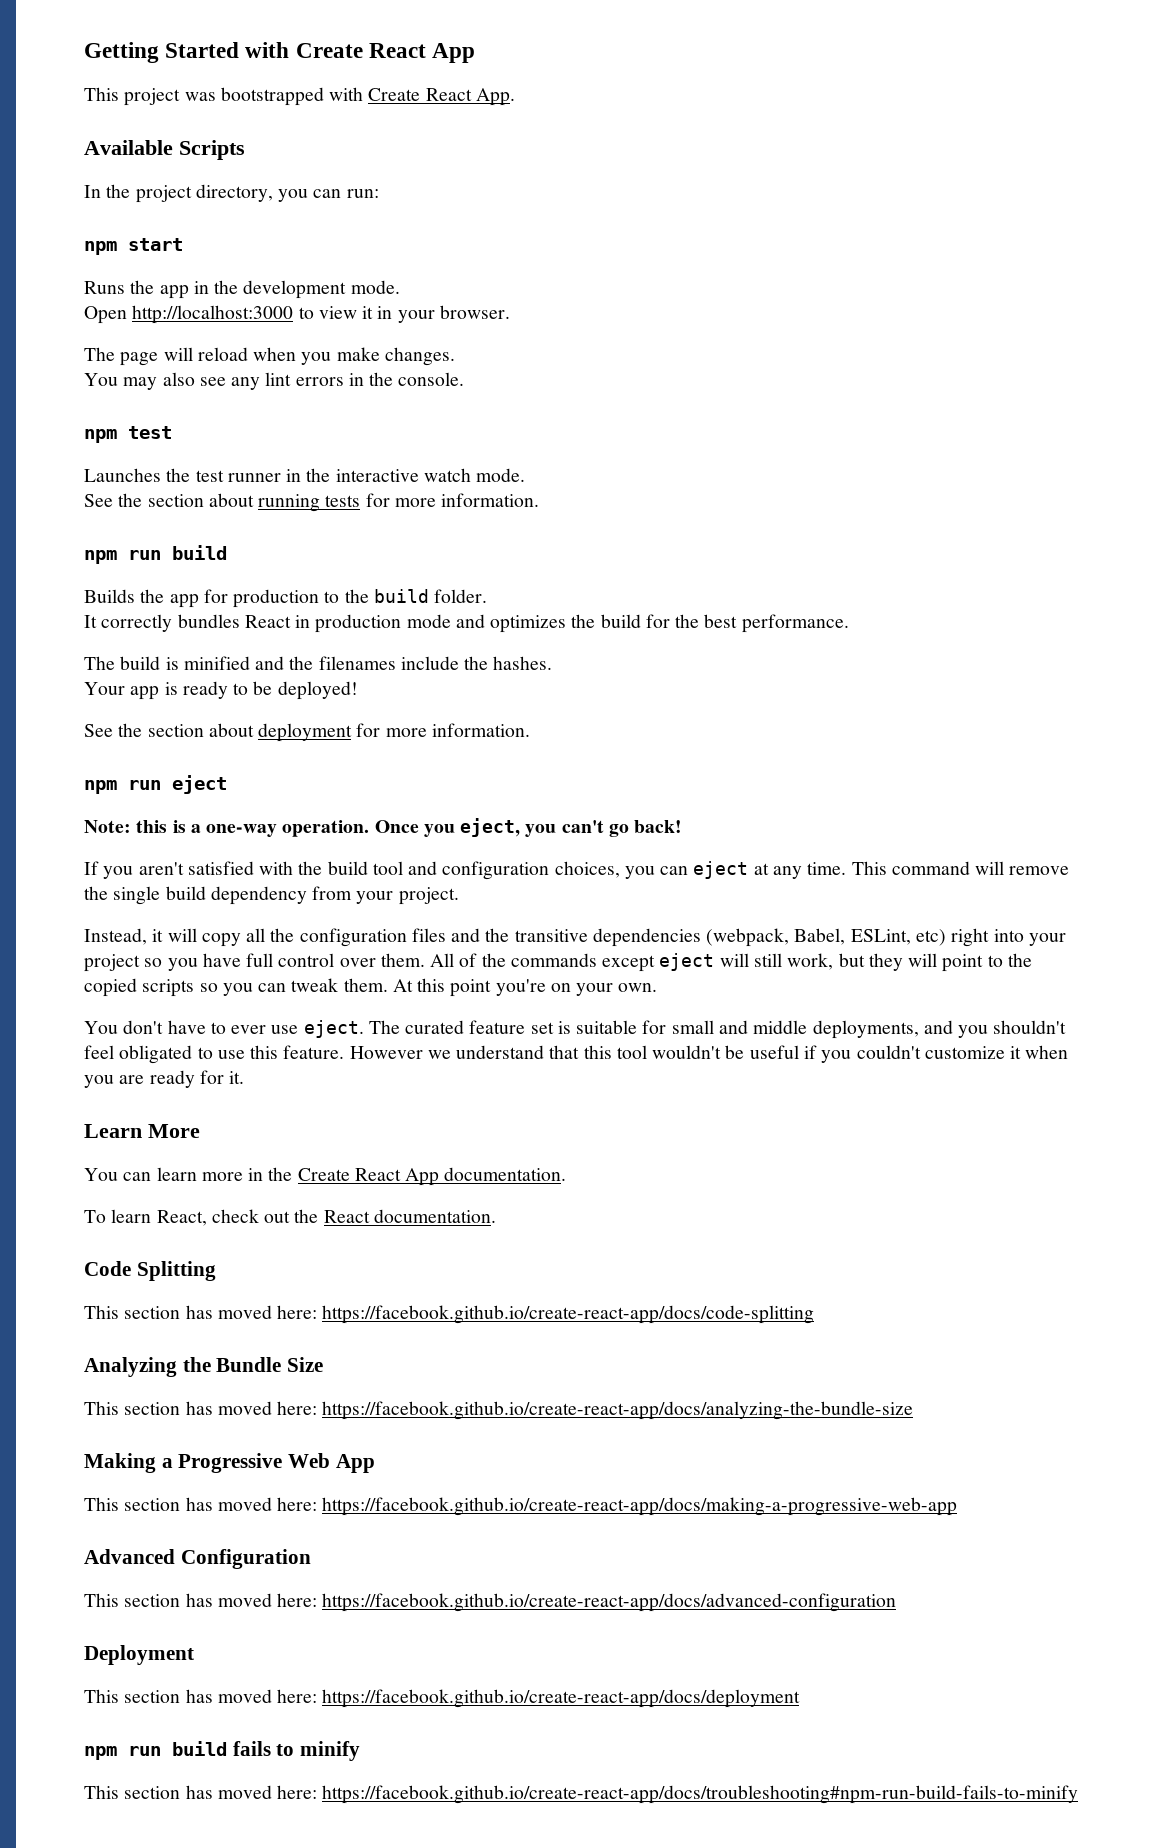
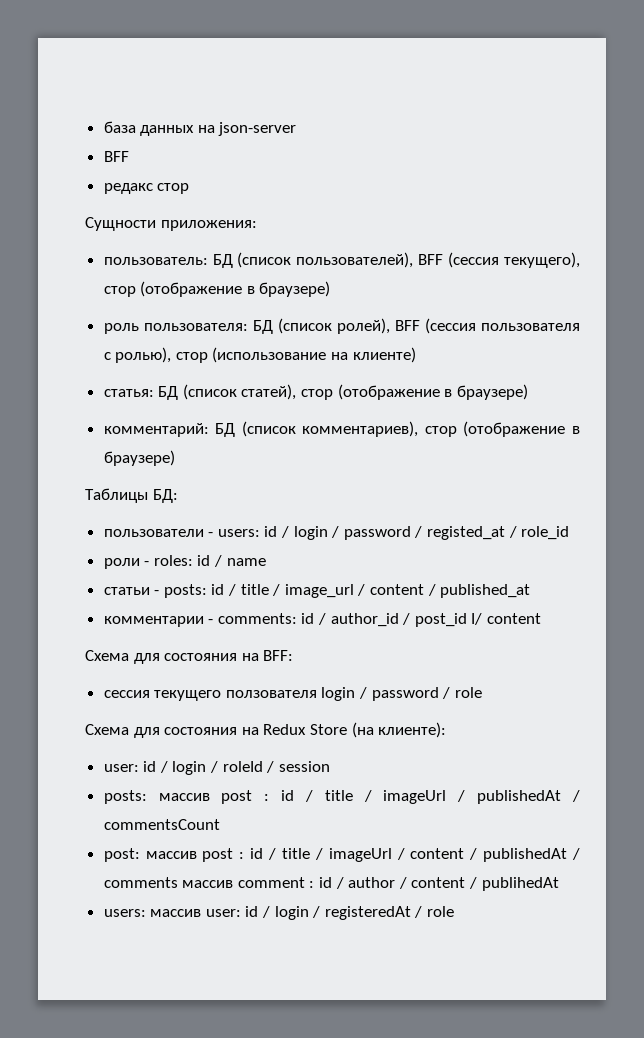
- Getting Started with Create React App
- This project was bootstrapped with Create React App.
- Available Scripts
- In the project directory, you can run:
- npm start
- Runs the app in the development mode.
- Open http://localhost:3000 to view it in your browser.
- The page will reload when you make changes.
- You may also see any lint errors in the console.
- npm test
- Launches the test runner in the interactive watch mode.
- See the section about running tests for more information.
- npm run build
- Builds the app for production to the build folder.
- It correctly bundles React in production mode and optimizes the build for the best performance.
- The build is minified and the filenames include the hashes.
- Your app is ready to be deployed!
- See the section about deployment for more information.
- npm run eject
- Note: this is a one-way operation. Once you eject, you can't go back!
- If you aren't satisfied with the build tool and configuration choices, you can eject at any time. This command will remove the single build dependency from your project.
- Instead, it will copy all the configuration files and the transitive dependencies (webpack, Babel, ESLint, etc) right into your project so you have full control over them. All of the commands except eject will still work, but they will point to the copied scripts so you can tweak them. At this point you're on your own.
- You don't have to ever use eject. The curated feature set is suitable for small and middle deployments, and you shouldn't feel obligated to use this feature. However we understand that this tool wouldn't be useful if you couldn't customize it when you are ready for it.
- Learn More
- You can learn more in the Create React App documentation.
- To learn React, check out the React documentation.
- Code Splitting
- This section has moved here: https://facebook.github.io/create-react-app/docs/code-splitting
- Analyzing the Bundle Size
- This section has moved here: https://facebook.github.io/create-react-app/docs/analyzing-the-bundle-size
- Making a Progressive Web App
- This section has moved here: https://facebook.github.io/create-react-app/docs/making-a-progressive-web-app
- Advanced Configuration
- This section has moved here: https://facebook.github.io/create-react-app/docs/advanced-configuration
- Deployment
- This section has moved here: https://facebook.github.io/create-react-app/docs/deployment
- npm run build fails to minify
- This section has moved here: https://facebook.github.io/create-react-app/docs/troubleshooting#npm-run-build-fails-to-minify
+ база данных на json-server
+ BFF
+ редакс стор
+ Сущности приложения:
+ пользователь: БД (список пользователей), BFF (сессия текущего), стор (отображение в браузере)
+ роль пользователя: БД (список ролей), BFF (сессия пользователя с ролью), стор (использование на клиенте)
+ статья: БД (список статей), стор (отображение в браузере)
+ комментарий: БД (список комментариев), стор (отображение в браузере)
+ Таблицы БД:
+ пользователи - users: id / login / password / registed_at / role_id
+ роли - roles: id / name
+ статьи - posts: id / title / image_url / content / published_at
+ комментарии - comments: id / author_id / post_id I/ content
+ Схема для состояния на BFF:
+ сессия текущего ползователя login / password / role
+ Схема для состояния на Redux Store (на клиенте):
+ user: id / login / roleId / session
+ posts: массив post : id / title / imageUrl / publishedAt / commentsCount
+ post: массив post : id / title / imageUrl / content / publishedAt / comments массив comment : id / author / content / publihedAt
+ users: массив user: id / login / registeredAt / role

